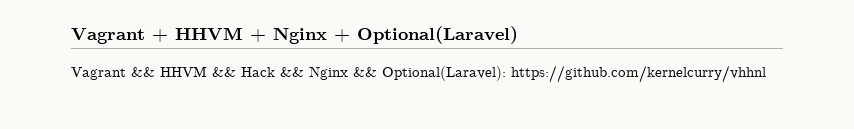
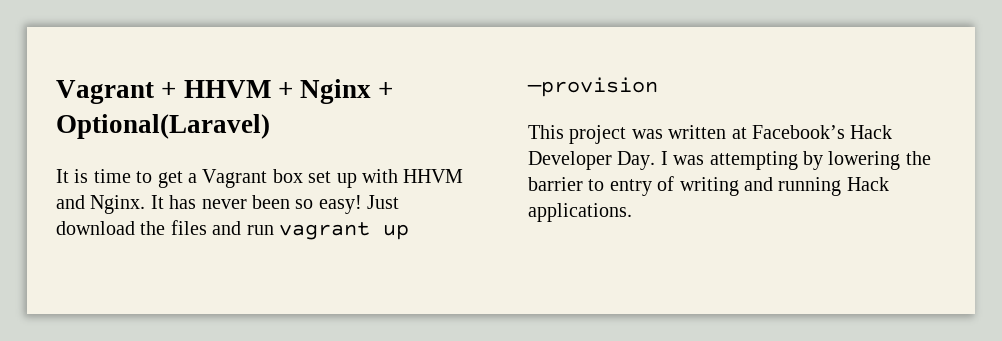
- Vagrant && HHVM && Hack && Nginx && Optional(Laravel): https://github.com/kernelcurry/vhhnl
+ It is time to get a Vagrant box set up with HHVM and Nginx. It has never been so easy! Just download the files and run vagrant up —provision
+ This project was written at Facebook’s Hack Developer Day. I was attempting by lowering the barrier to entry of writing and running Hack applications.

